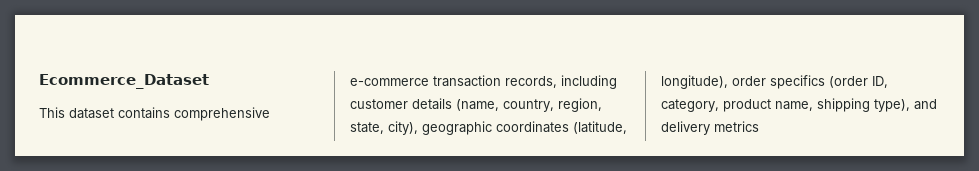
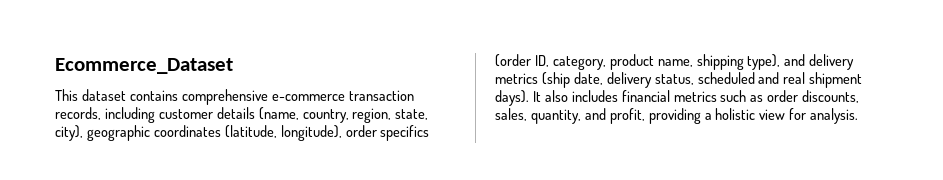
- This dataset contains comprehensive e-commerce transaction records, including customer details (name, country, region, state, city), geographic coordinates (latitude, longitude), order specifics (order ID, category, product name, shipping type), and delivery metrics
+ This dataset contains comprehensive e-commerce transaction records, including customer details (name, country, region, state, city), geographic coordinates (latitude, longitude), order specifics (order ID, category, product name, shipping type), and delivery metrics (ship date, delivery status, scheduled and real shipment days). It also includes financial metrics such as order discounts, sales, quantity, and profit, providing a holistic view for analysis.

